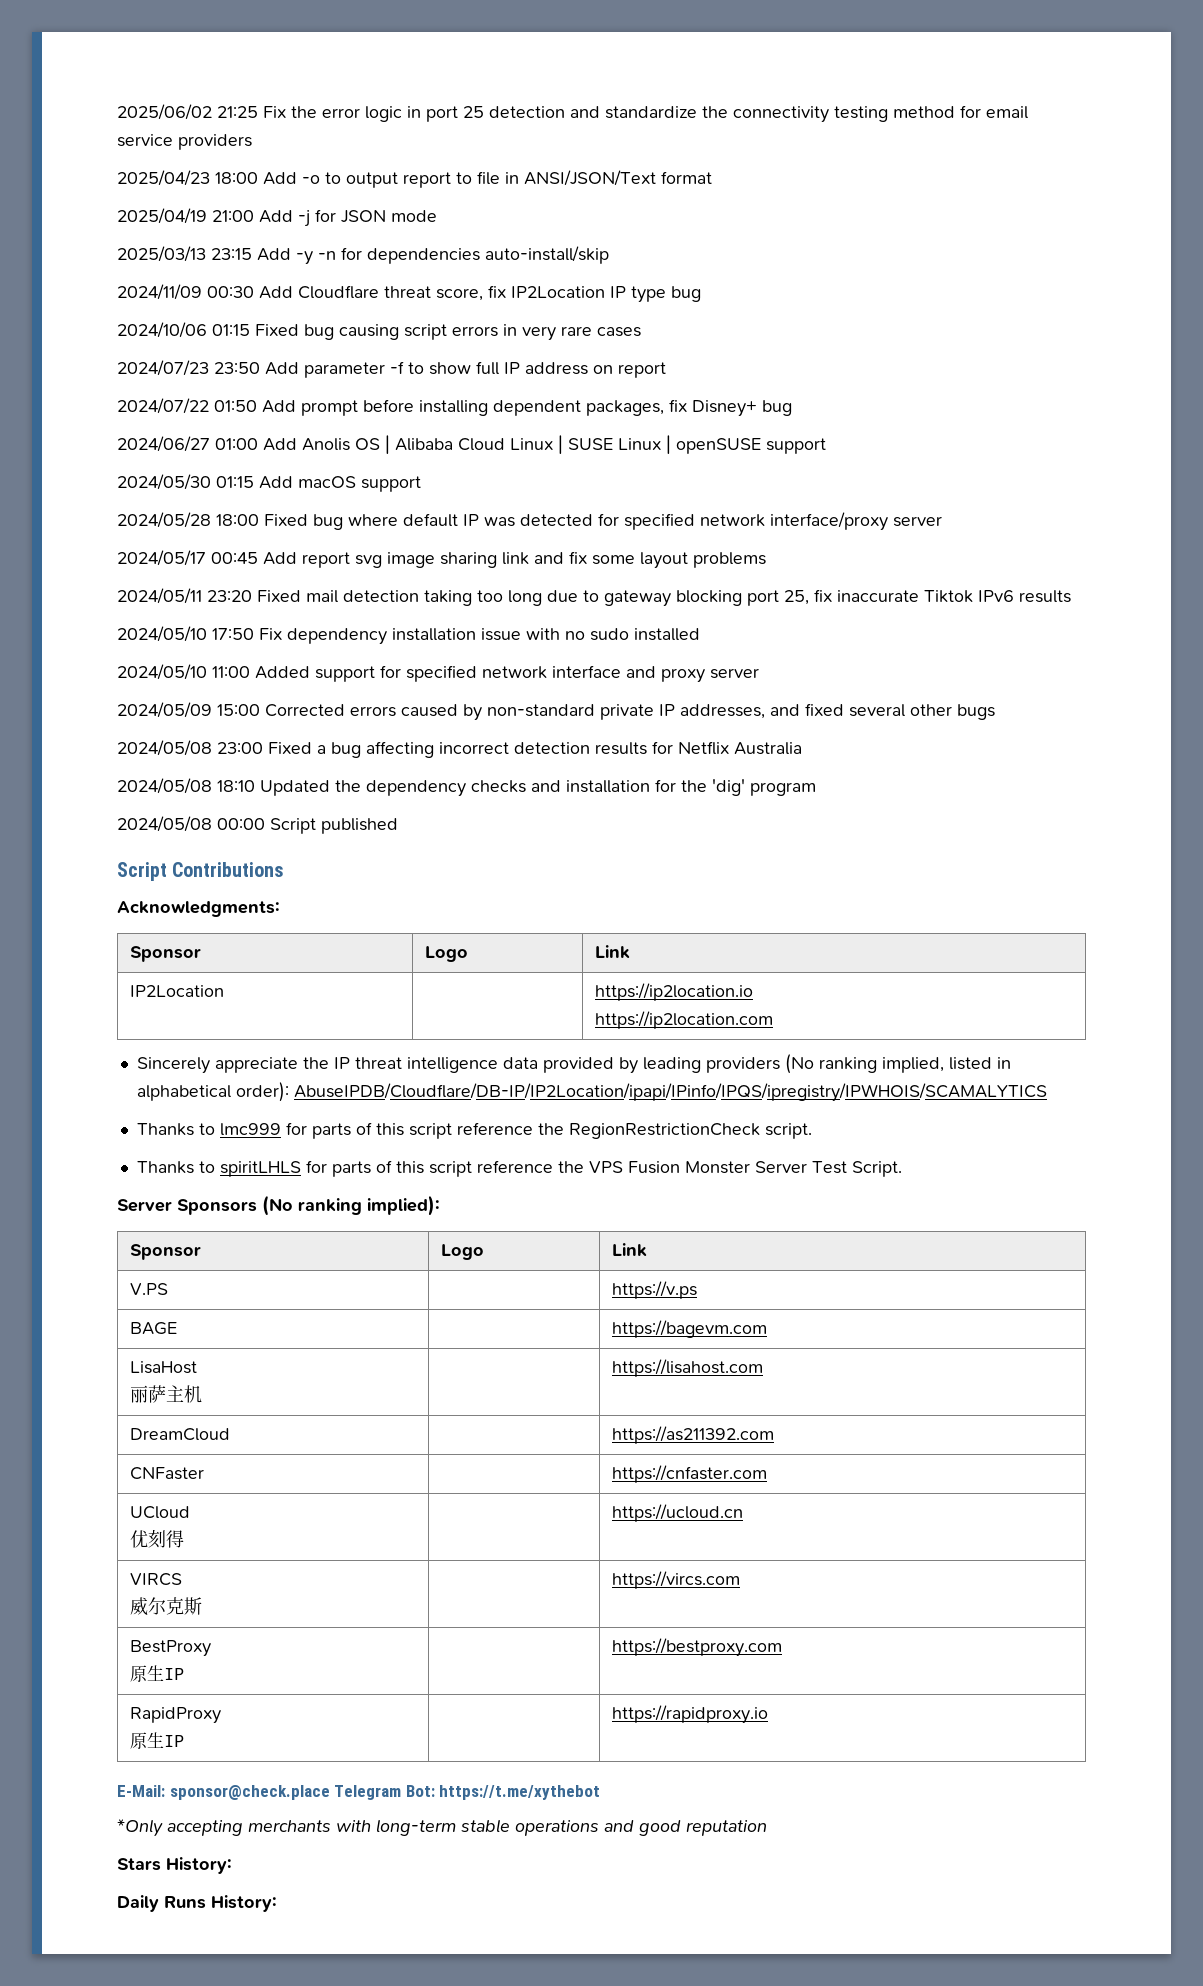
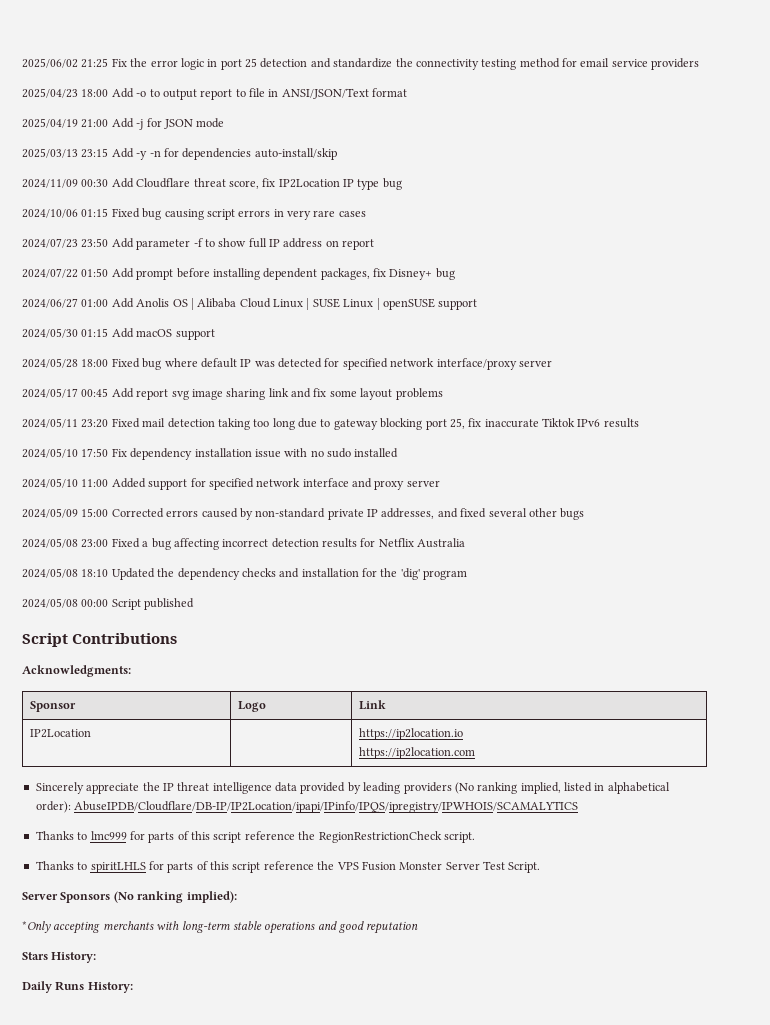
  Server Sponsors (No ranking implied):
- Sponsor | Logo | Link
- V.PS | | https://v.ps
- BAGE | | https://bagevm.com
- LisaHost
- 丽萨主机 | | https://lisahost.com
- DreamCloud | | https://as211392.com
- CNFaster | | https://cnfaster.com
- UCloud
- 优刻得 | | https://ucloud.cn
- VIRCS
- 威尔克斯 | | https://vircs.com
- BestProxy
- 原生IP | | https://bestproxy.com
- RapidProxy
- 原生IP | | https://rapidproxy.io
- E-Mail: sponsor@check.place Telegram Bot: https://t.me/xythebot

